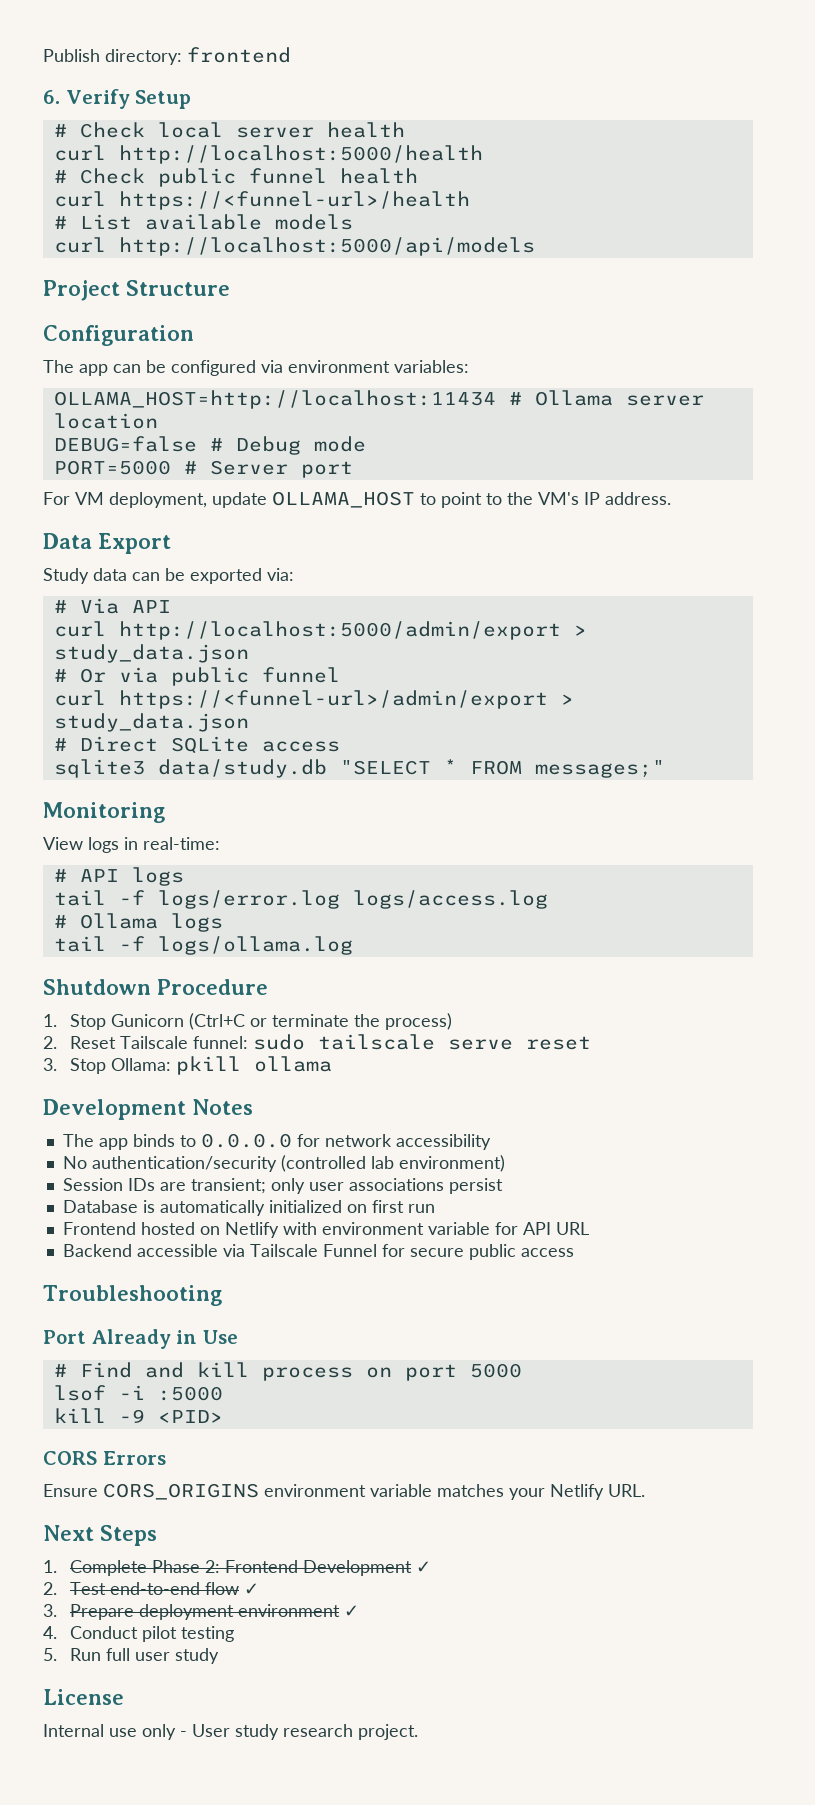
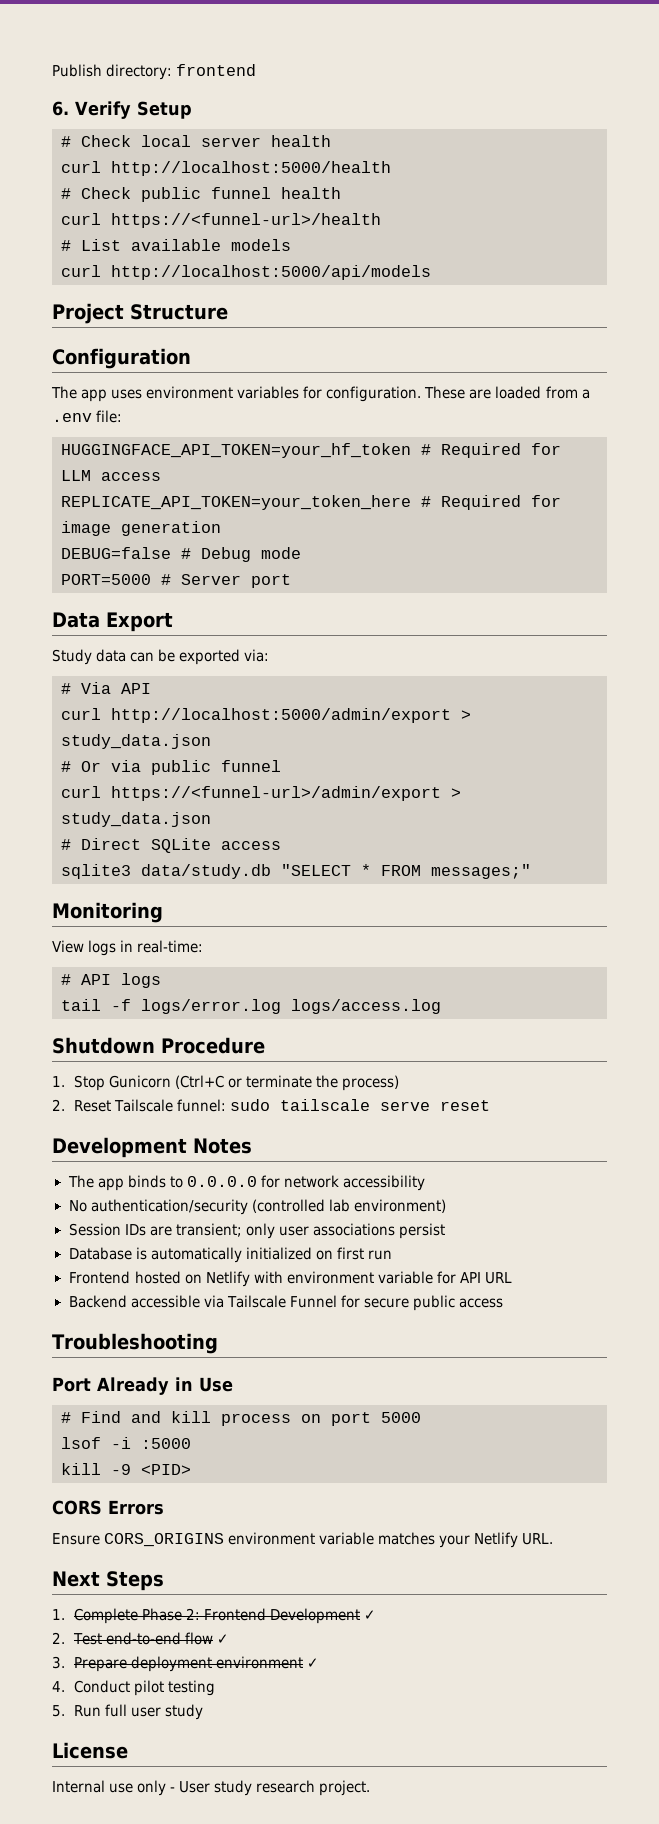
- The app can be configured via environment variables:
- OLLAMA_HOST=http://localhost:11434 # Ollama server location
+ The app uses environment variables for configuration. These are loaded from a .env file:
+ HUGGINGFACE_API_TOKEN=your_hf_token # Required for LLM access
+ REPLICATE_API_TOKEN=your_token_here # Required for image generation
- For VM deployment, update OLLAMA_HOST to point to the VM's IP address.
- # Ollama logs
- tail -f logs/ollama.log
- 3. Stop Ollama: pkill ollama

